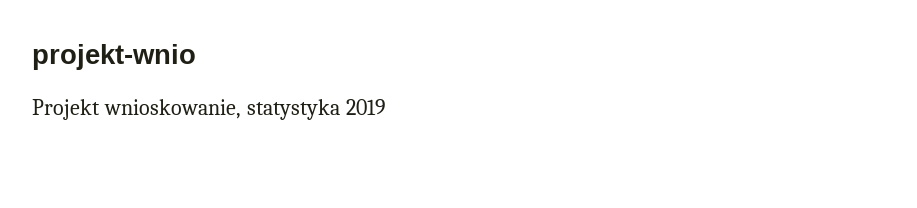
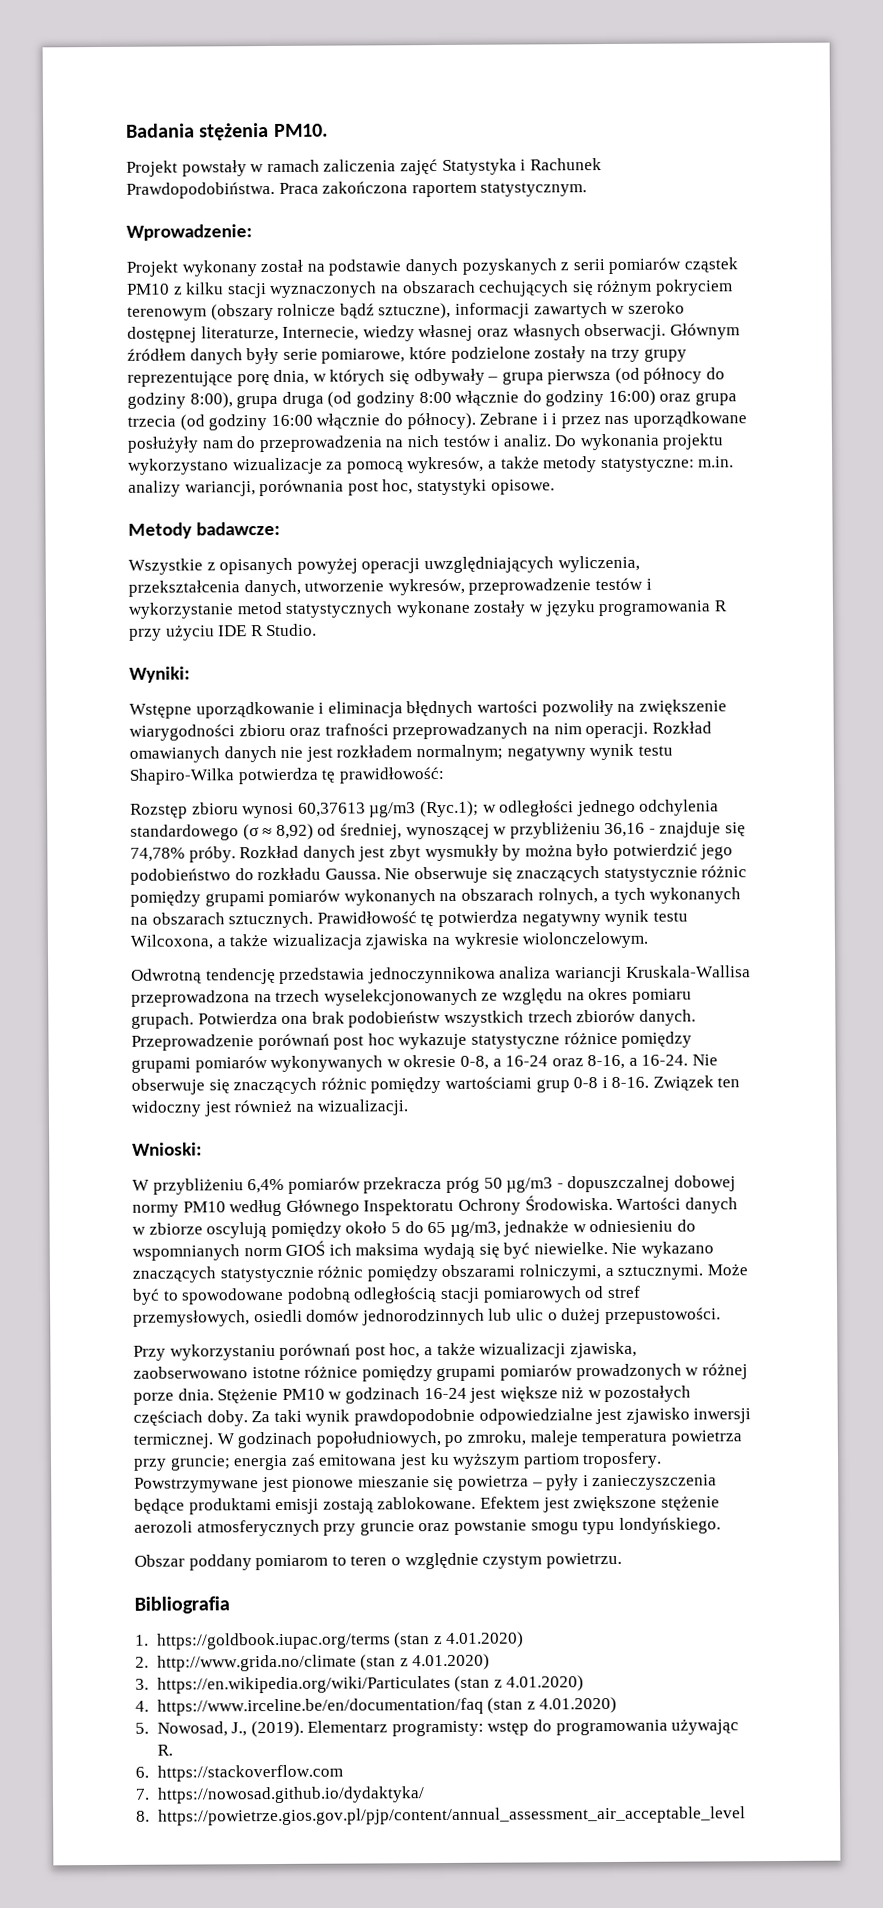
- projekt-wnio
- Projekt wnioskowanie, statystyka 2019
+ Badania stężenia PM10.
+ Projekt powstały w ramach zaliczenia zajęć Statystyka i Rachunek Prawdopodobiństwa. Praca zakończona raportem statystycznym.
+ Wprowadzenie:
+ Projekt wykonany został na podstawie danych pozyskanych z serii pomiarów cząstek PM10 z kilku stacji wyznaczonych na obszarach cechujących się różnym pokryciem terenowym (obszary rolnicze bądź sztuczne), informacji zawartych w szeroko dostępnej literaturze, Internecie, wiedzy własnej oraz własnych obserwacji. Głównym źródłem danych były serie pomiarowe, które podzielone zostały na trzy grupy reprezentujące porę dnia, w których się odbywały – grupa pierwsza (od północy do godziny 8:00), grupa druga (od godziny 8:00 włącznie do godziny 16:00) oraz grupa trzecia (od godziny 16:00 włącznie do północy). Zebrane i i przez nas uporządkowane posłużyły nam do przeprowadzenia na nich testów i analiz. Do wykonania projektu wykorzystano wizualizacje za pomocą wykresów, a także metody statystyczne: m.in. analizy wariancji, porównania post hoc, statystyki opisowe.
+ Metody badawcze:
+ Wszystkie z opisanych powyżej operacji uwzględniających wyliczenia, przekształcenia danych, utworzenie wykresów, przeprowadzenie testów i wykorzystanie metod statystycznych wykonane zostały w języku programowania R przy użyciu IDE R Studio.
+ Wyniki:
+ Wstępne uporządkowanie i eliminacja błędnych wartości pozwoliły na zwiększenie wiarygodności zbioru oraz trafności przeprowadzanych na nim operacji. Rozkład omawianych danych nie jest rozkładem normalnym; negatywny wynik testu Shapiro-Wilka potwierdza tę prawidłowość:
+ Rozstęp zbioru wynosi 60,37613 µg/m3 (Ryc.1); w odległości jednego odchylenia standardowego (σ ≈ 8,92) od średniej, wynoszącej w przybliżeniu 36,16 - znajduje się 74,78% próby. Rozkład danych jest zbyt wysmukły by można było potwierdzić jego podobieństwo do rozkładu Gaussa. Nie obserwuje się znaczących statystycznie różnic pomiędzy grupami pomiarów wykonanych na obszarach rolnych, a tych wykonanych na obszarach sztucznych. Prawidłowość tę potwierdza negatywny wynik testu Wilcoxona, a także wizualizacja zjawiska na wykresie wiolonczelowym.
+ Odwrotną tendencję przedstawia jednoczynnikowa analiza wariancji Kruskala-Wallisa przeprowadzona na trzech wyselekcjonowanych ze względu na okres pomiaru grupach. Potwierdza ona brak podobieństw wszystkich trzech zbiorów danych. Przeprowadzenie porównań post hoc wykazuje statystyczne różnice pomiędzy grupami pomiarów wykonywanych w okresie 0-8, a 16-24 oraz 8-16, a 16-24. Nie obserwuje się znaczących różnic pomiędzy wartościami grup 0-8 i 8-16. Związek ten widoczny jest również na wizualizacji.
+ Wnioski:
+ W przybliżeniu 6,4% pomiarów przekracza próg 50 µg/m3 - dopuszczalnej dobowej normy PM10 według Głównego Inspektoratu Ochrony Środowiska. Wartości danych w zbiorze oscylują pomiędzy około 5 do 65 µg/m3, jednakże w odniesieniu do wspomnianych norm GIOŚ ich maksima wydają się być niewielke. Nie wykazano znaczących statystycznie różnic pomiędzy obszarami rolniczymi, a sztucznymi. Może być to spowodowane podobną odległością stacji pomiarowych od stref przemysłowych, osiedli domów jednorodzinnych lub ulic o dużej przepustowości.
+ Przy wykorzystaniu porównań post hoc, a także wizualizacji zjawiska, zaobserwowano istotne różnice pomiędzy grupami pomiarów prowadzonych w różnej porze dnia. Stężenie PM10 w godzinach 16-24 jest większe niż w pozostałych częściach doby. Za taki wynik prawdopodobnie odpowiedzialne jest zjawisko inwersji termicznej. W godzinach popołudniowych, po zmroku, maleje temperatura powietrza przy gruncie; energia zaś emitowana jest ku wyższym partiom troposfery. Powstrzymywane jest pionowe mieszanie się powietrza – pyły i zanieczyszczenia będące produktami emisji zostają zablokowane. Efektem jest zwiększone stężenie aerozoli atmosferycznych przy gruncie oraz powstanie smogu typu londyńskiego.
+ Obszar poddany pomiarom to teren o względnie czystym powietrzu.
+ Bibliografia
+ 1. https://goldbook.iupac.org/terms (stan z 4.01.2020)
+ 2. http://www.grida.no/climate (stan z 4.01.2020)
+ 3. https://en.wikipedia.org/wiki/Particulates (stan z 4.01.2020)
+ 4. https://www.irceline.be/en/documentation/faq (stan z 4.01.2020)
+ 5. Nowosad, J., (2019). Elementarz programisty: wstęp do programowania używając R.
+ 6. https://stackoverflow.com
+ 7. https://nowosad.github.io/dydaktyka/
+ 8. https://powietrze.gios.gov.pl/pjp/content/annual_assessment_air_acceptable_level

